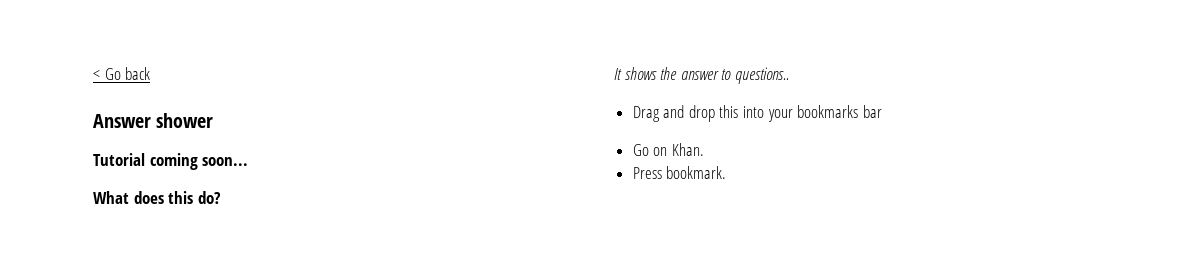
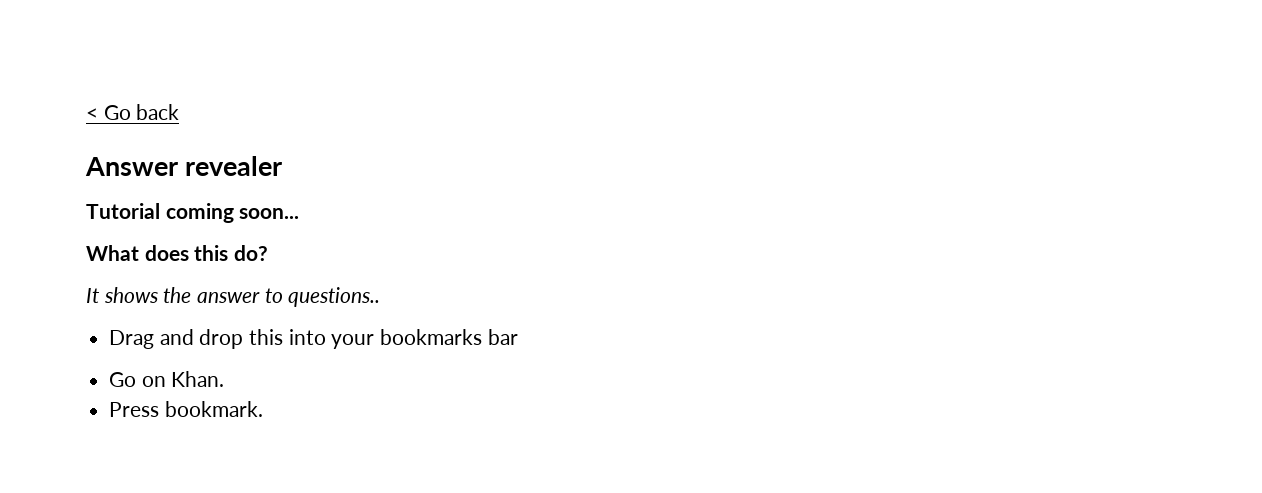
- Answer shower
+ Answer revealer

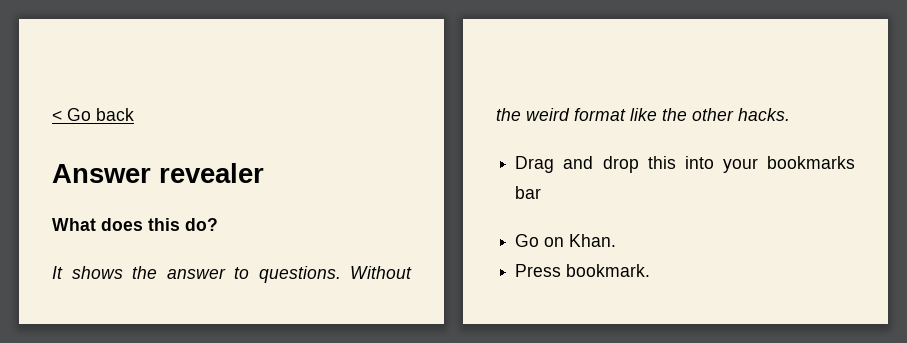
- Tutorial coming soon...
- It shows the answer to questions..
+ It shows the answer to questions. Without the weird format like the other hacks.

